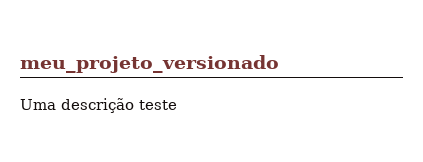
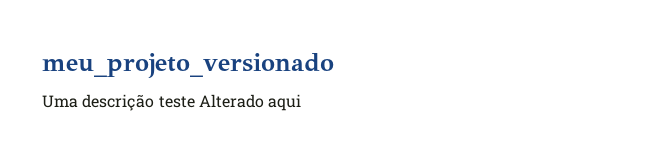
- Uma descrição teste
+ Uma descrição teste Alterado aqui

